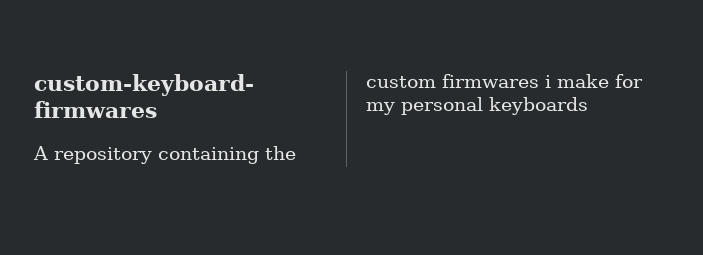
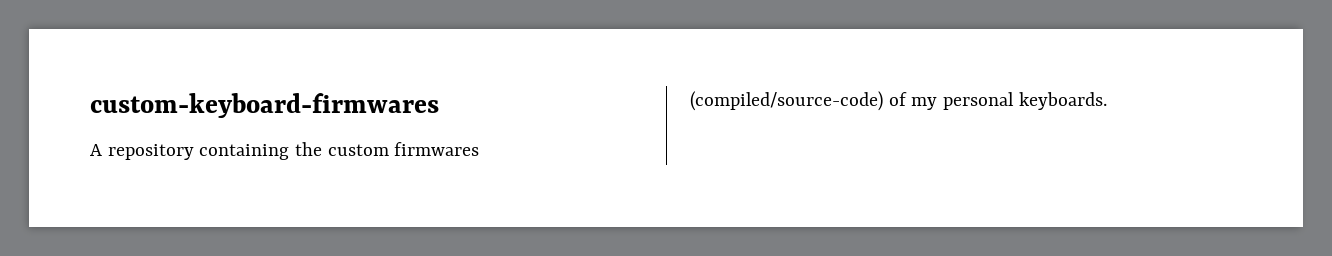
- A repository containing the custom firmwares i make for my personal keyboards
+ A repository containing the custom firmwares (compiled/source-code) of my personal keyboards.

